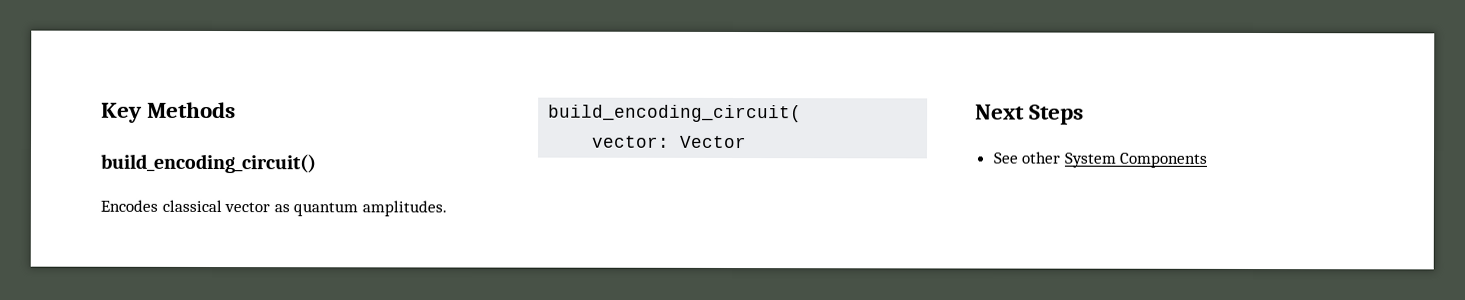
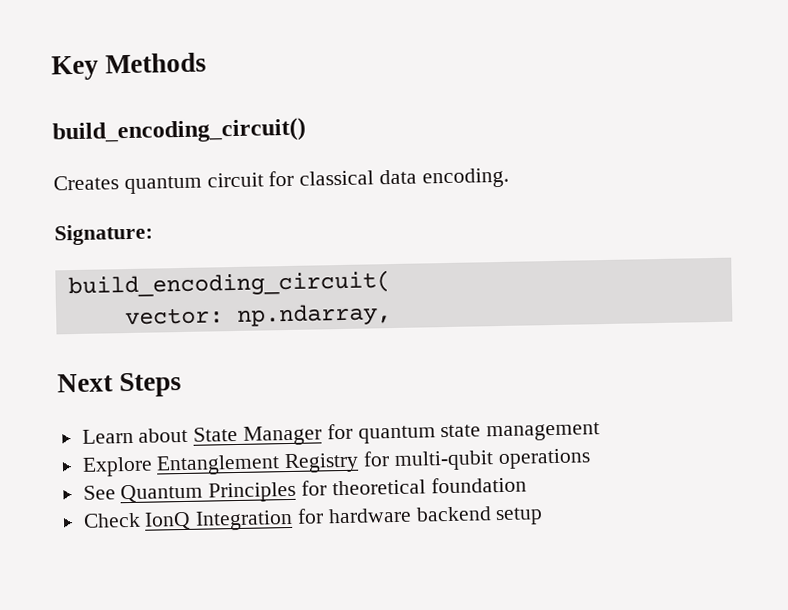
- Encodes classical vector as quantum amplitudes.
+ Creates quantum circuit for classical data encoding.
+ Signature:
- vector: Vector
+ vector: np.ndarray,
- See other System Components
+ Learn about State Manager for quantum state management
+ Explore Entanglement Registry for multi-qubit operations
+ See Quantum Principles for theoretical foundation
+ Check IonQ Integration for hardware backend setup

